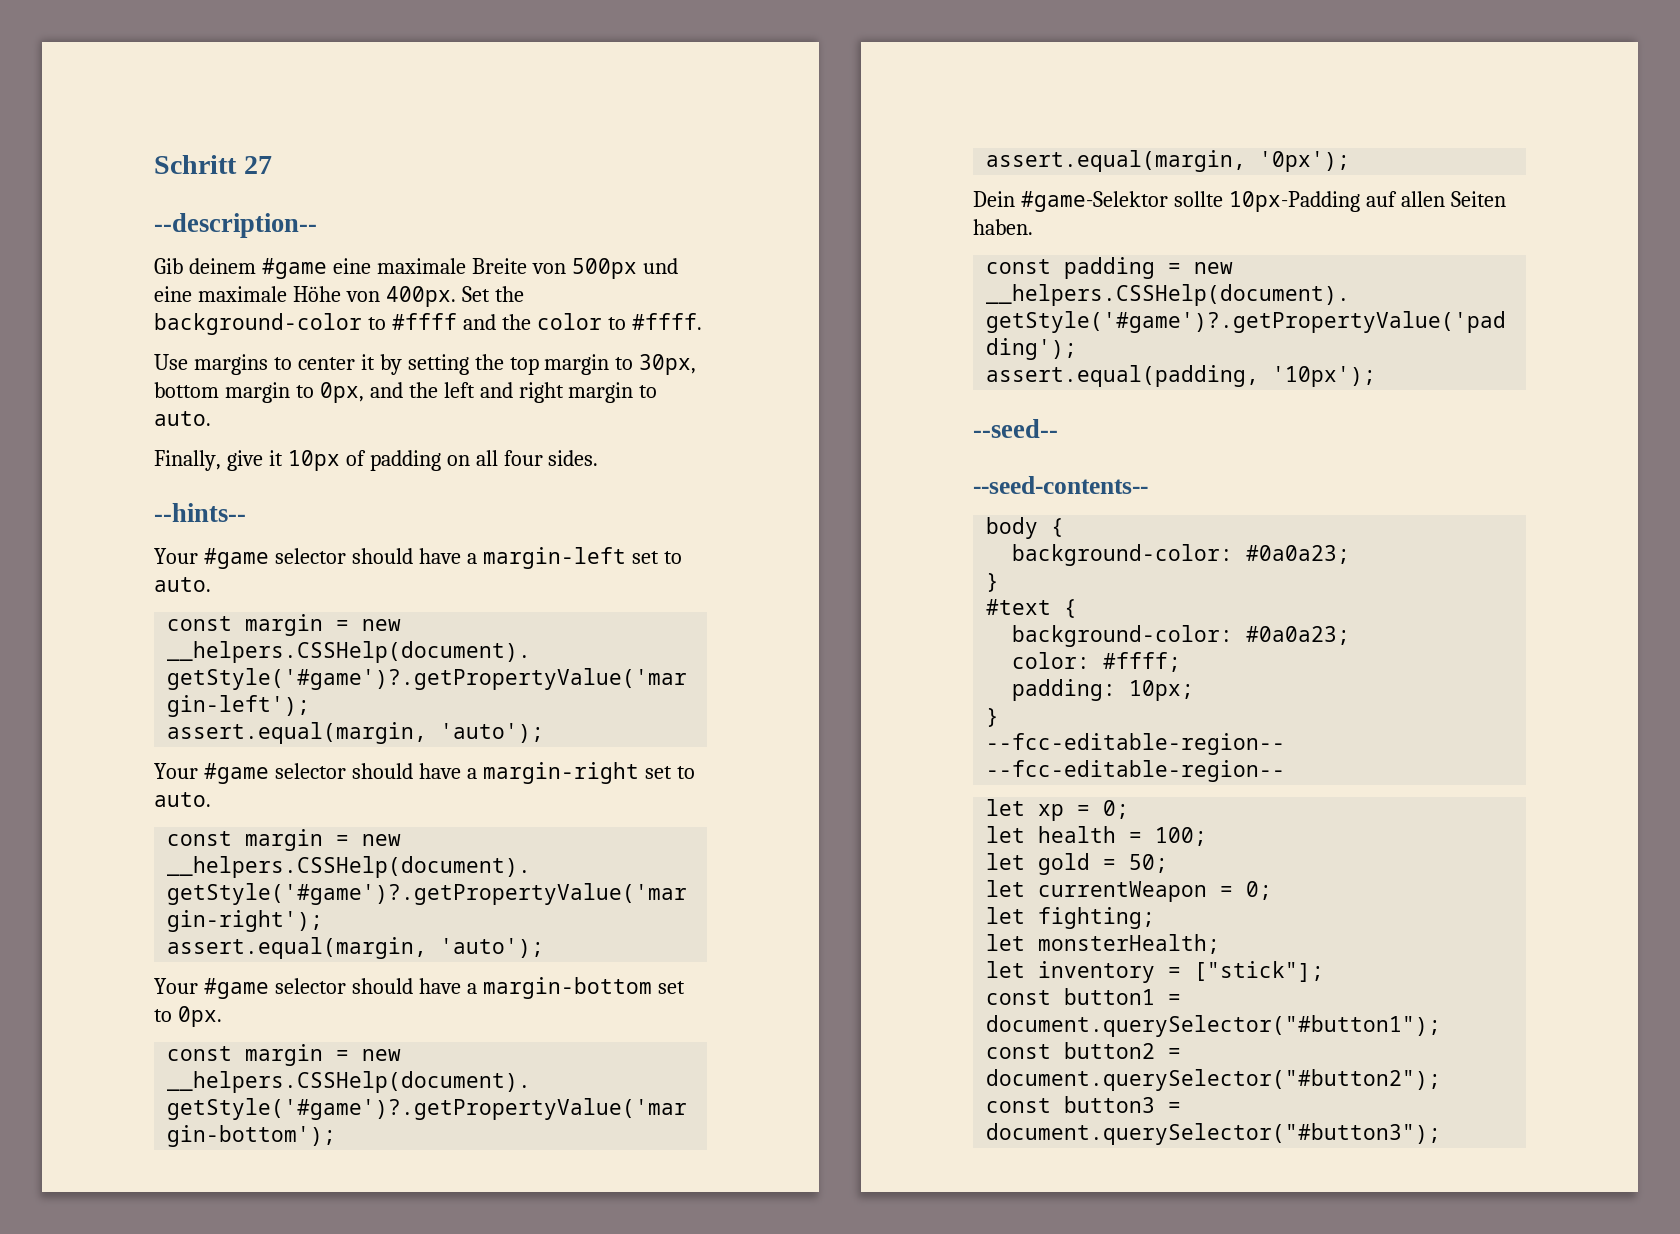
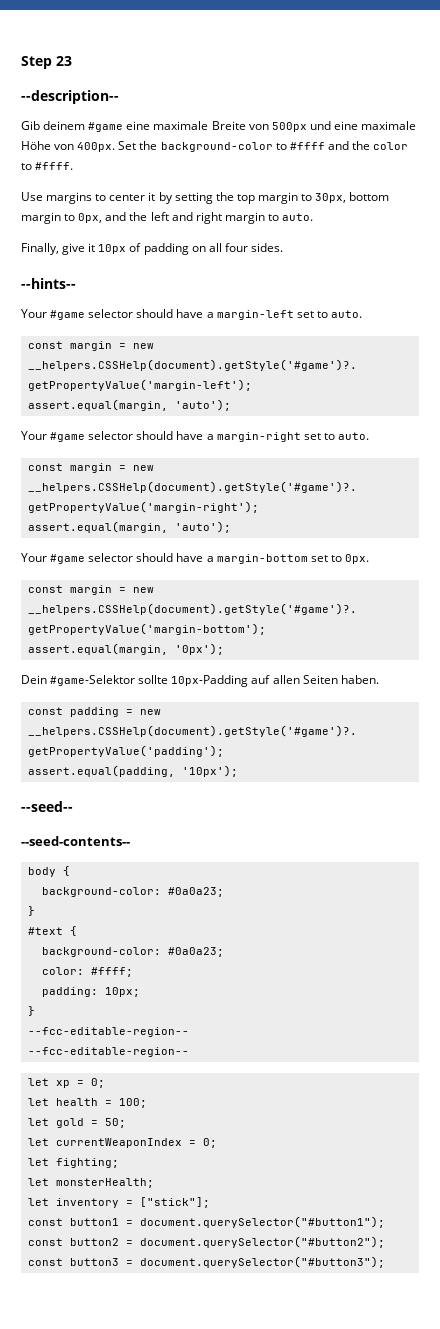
- Schritt 27
+ Step 23
- let currentWeapon = 0;
+ let currentWeaponIndex = 0;

